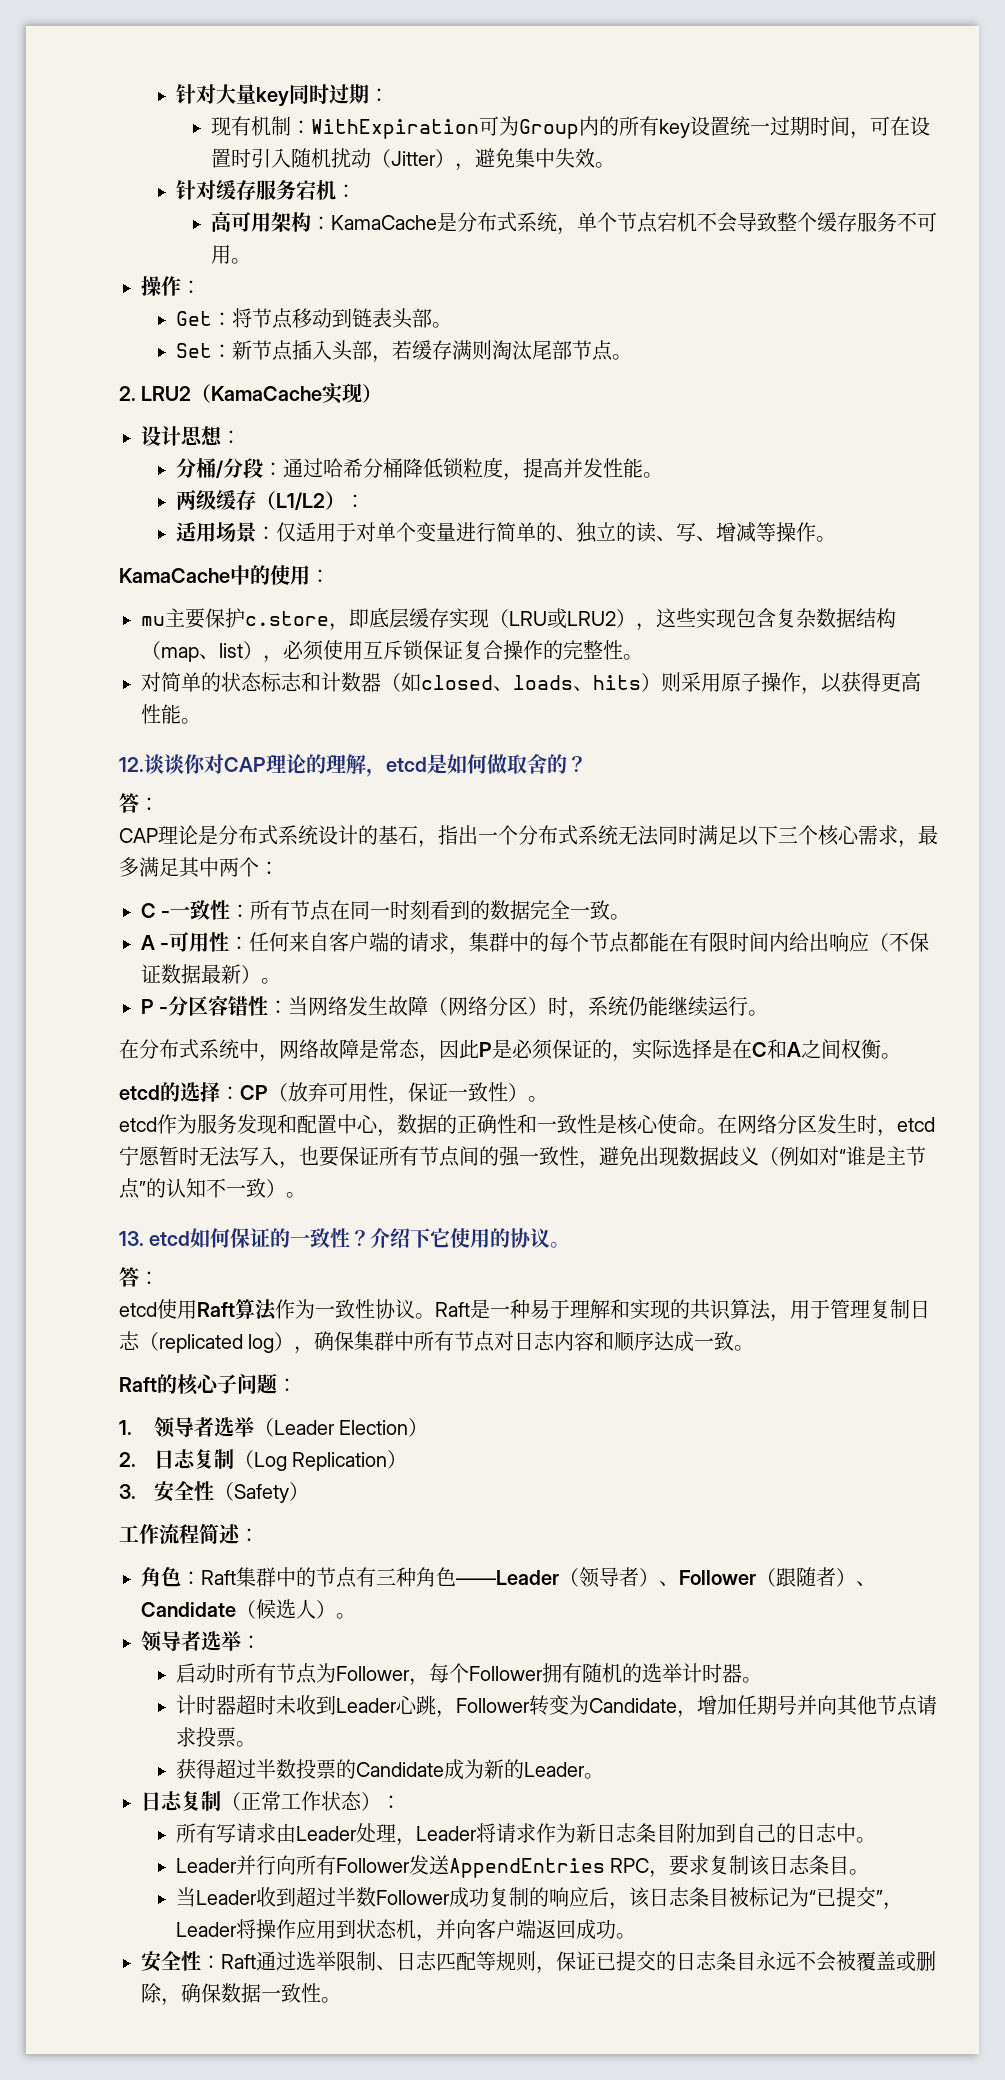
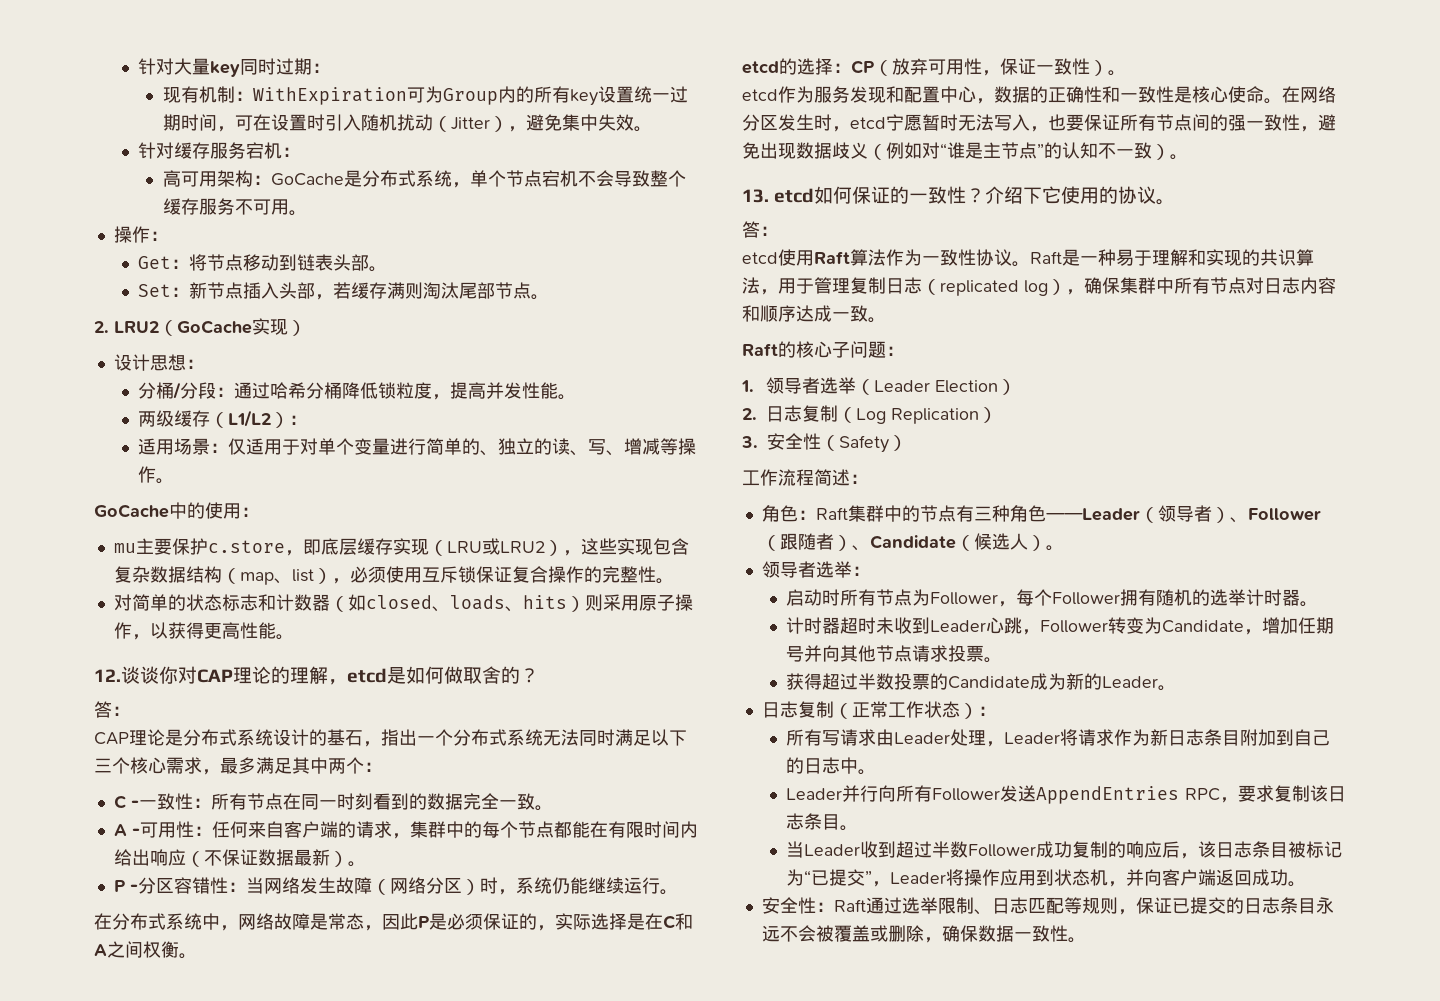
- 高可用架构：KamaCache是分布式系统，单个节点宕机不会导致整个缓存服务不可用。
+ 高可用架构：GoCache是分布式系统，单个节点宕机不会导致整个缓存服务不可用。
- 2. LRU2（KamaCache实现）
+ 2. LRU2（GoCache实现）
- KamaCache中的使用：
+ GoCache中的使用：

